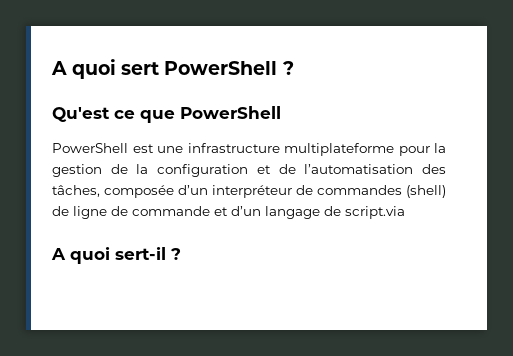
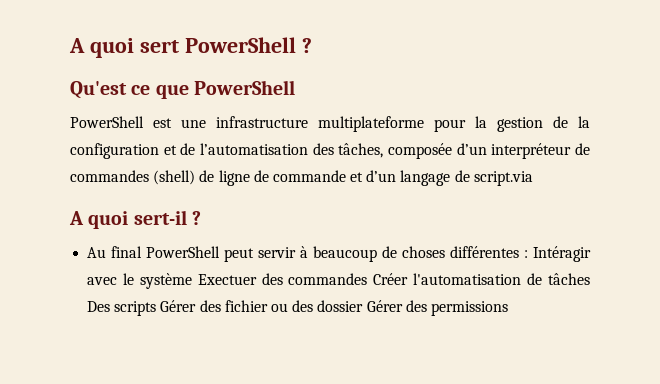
+ Au final PowerShell peut servir à beaucoup de choses différentes : Intéragir avec le système Exectuer des commandes Créer l'automatisation de tâches Des scripts Gérer des fichier ou des dossier Gérer des permissions

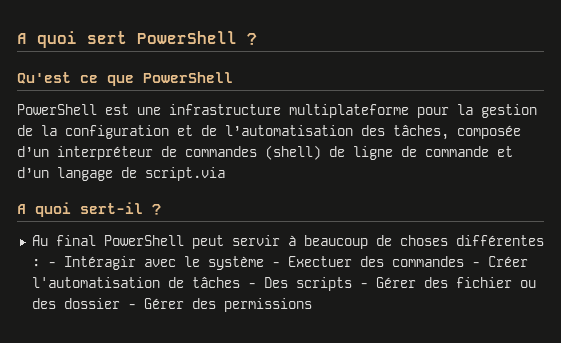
- Au final PowerShell peut servir à beaucoup de choses différentes : Intéragir avec le système Exectuer des commandes Créer l'automatisation de tâches Des scripts Gérer des fichier ou des dossier Gérer des permissions
+ Au final PowerShell peut servir à beaucoup de choses différentes : - Intéragir avec le système - Exectuer des commandes - Créer l'automatisation de tâches - Des scripts - Gérer des fichier ou des dossier - Gérer des permissions

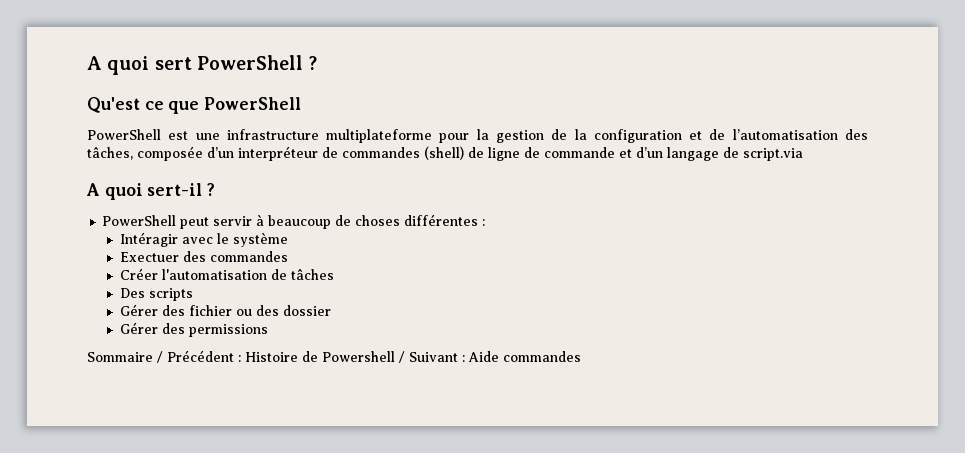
- Au final PowerShell peut servir à beaucoup de choses différentes : - Intéragir avec le système - Exectuer des commandes - Créer l'automatisation de tâches - Des scripts - Gérer des fichier ou des dossier - Gérer des permissions
+ PowerShell peut servir à beaucoup de choses différentes :
+ Intéragir avec le système
+ Exectuer des commandes
+ Créer l'automatisation de tâches
+ Des scripts
+ Gérer des fichier ou des dossier
+ Gérer des permissions
+ Sommaire / Précédent : Histoire de Powershell / Suivant : Aide commandes

